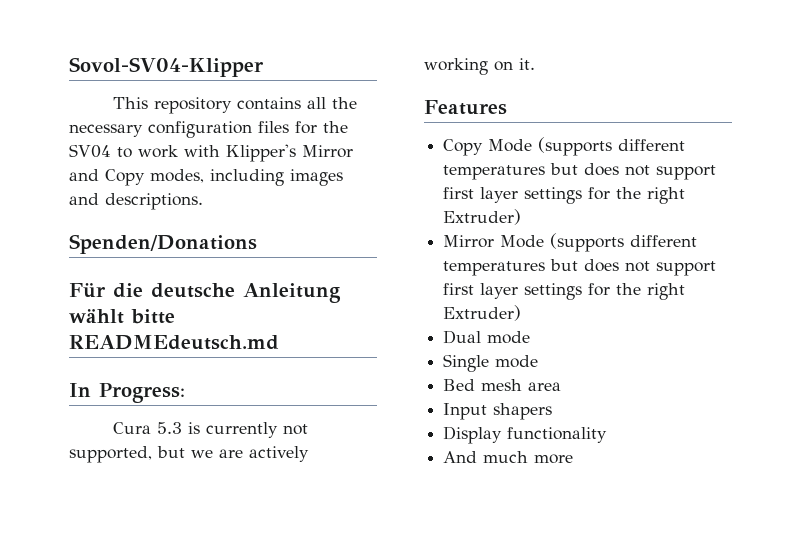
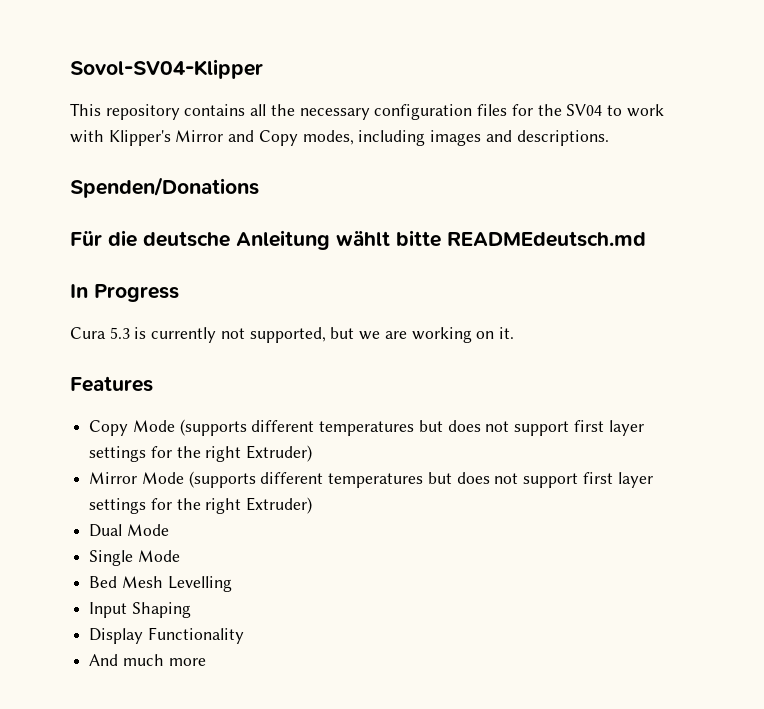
- In Progress:
+ In Progress
- Cura 5.3 is currently not supported, but we are actively working on it.
+ Cura 5.3 is currently not supported, but we are working on it.
- Dual mode
+ Dual Mode
- Single mode
+ Single Mode
- Bed mesh area
+ Bed Mesh Levelling
- Input shapers
+ Input Shaping
- Display functionality
+ Display Functionality

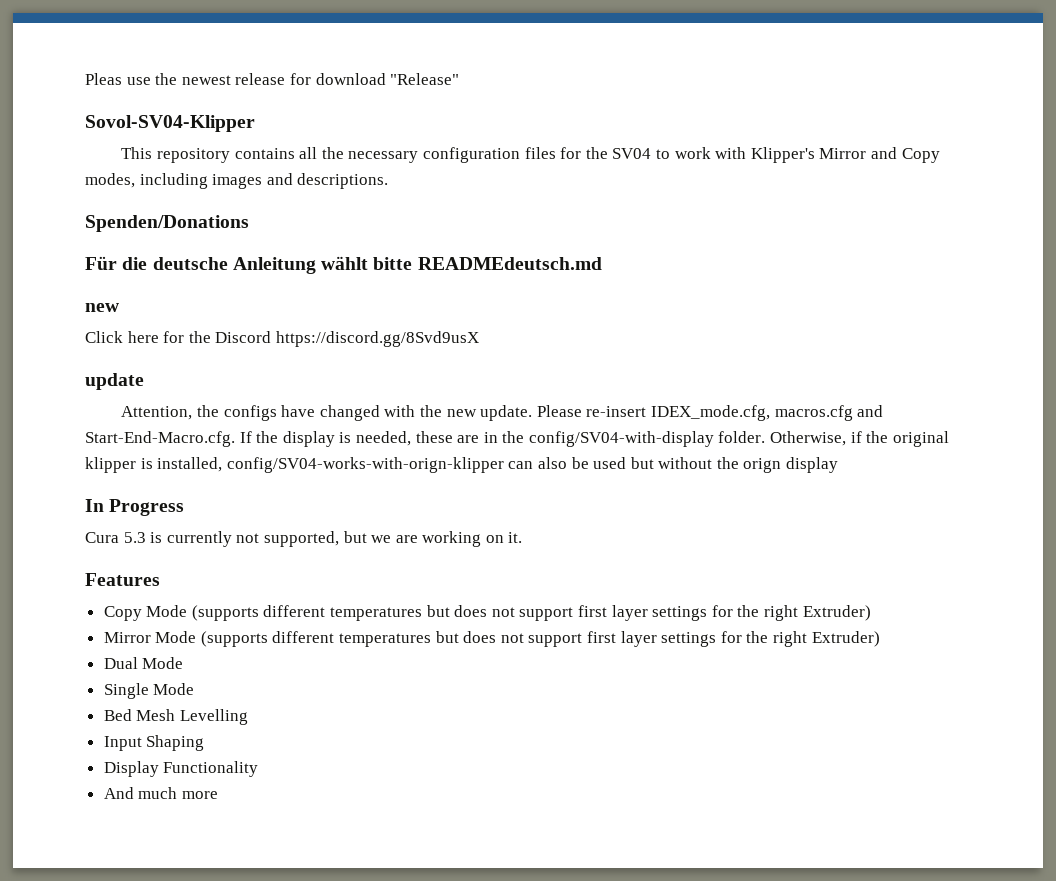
+ Pleas use the newest release for download "Release"
  Für die deutsche Anleitung wählt bitte READMEdeutsch.md
+ new
+ Click here for the Discord https://discord.gg/8Svd9usX
+ update
+ Attention, the configs have changed with the new update. Please re-insert IDEX_mode.cfg, macros.cfg and Start-End-Macro.cfg. If the display is needed, these are in the config/SV04-with-display folder. Otherwise, if the original klipper is installed, config/SV04-works-with-orign-klipper can also be used but without the orign display

